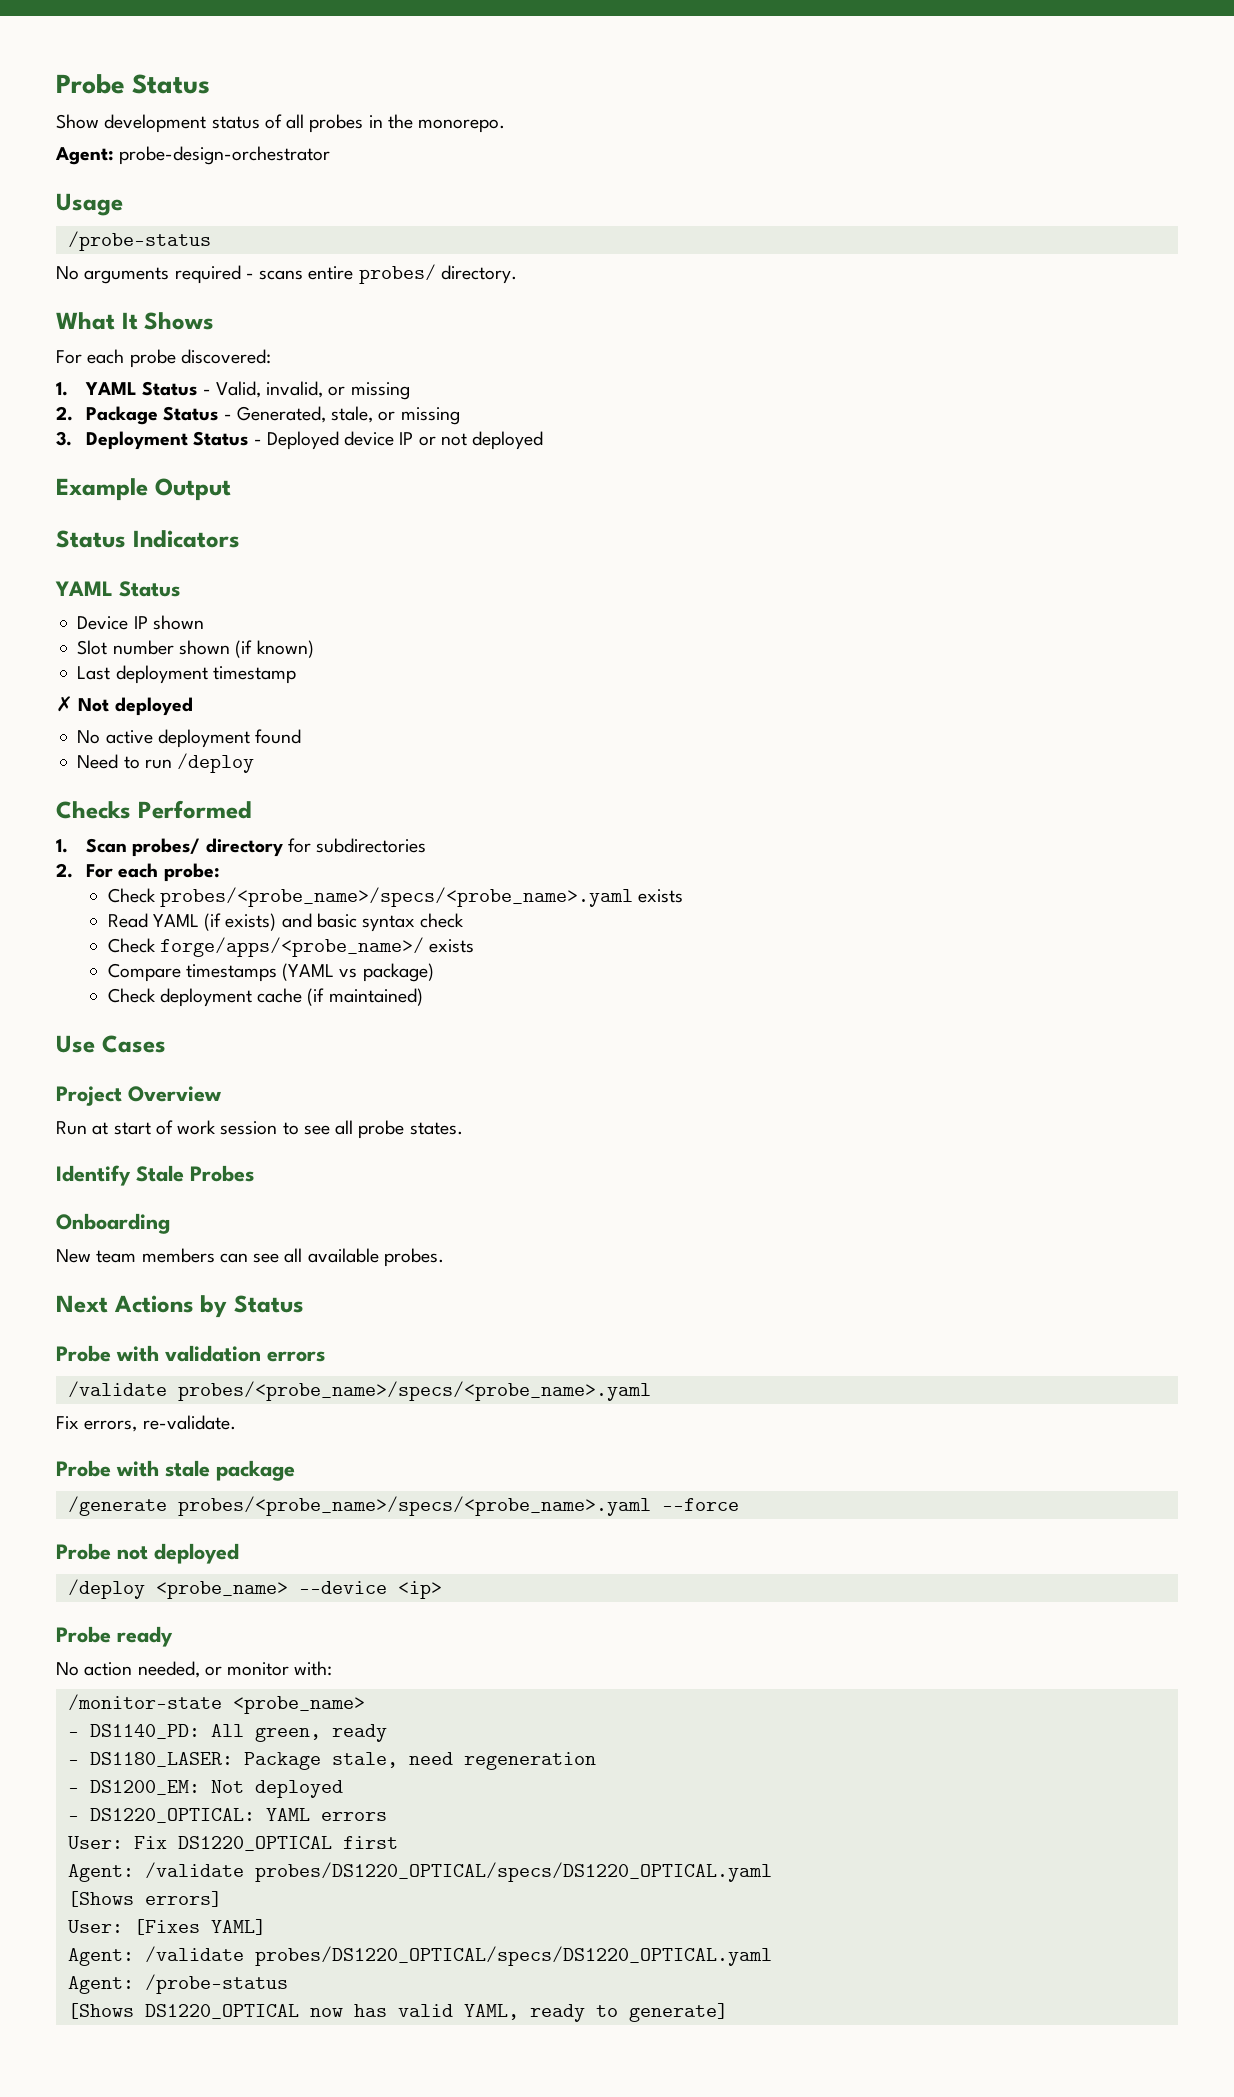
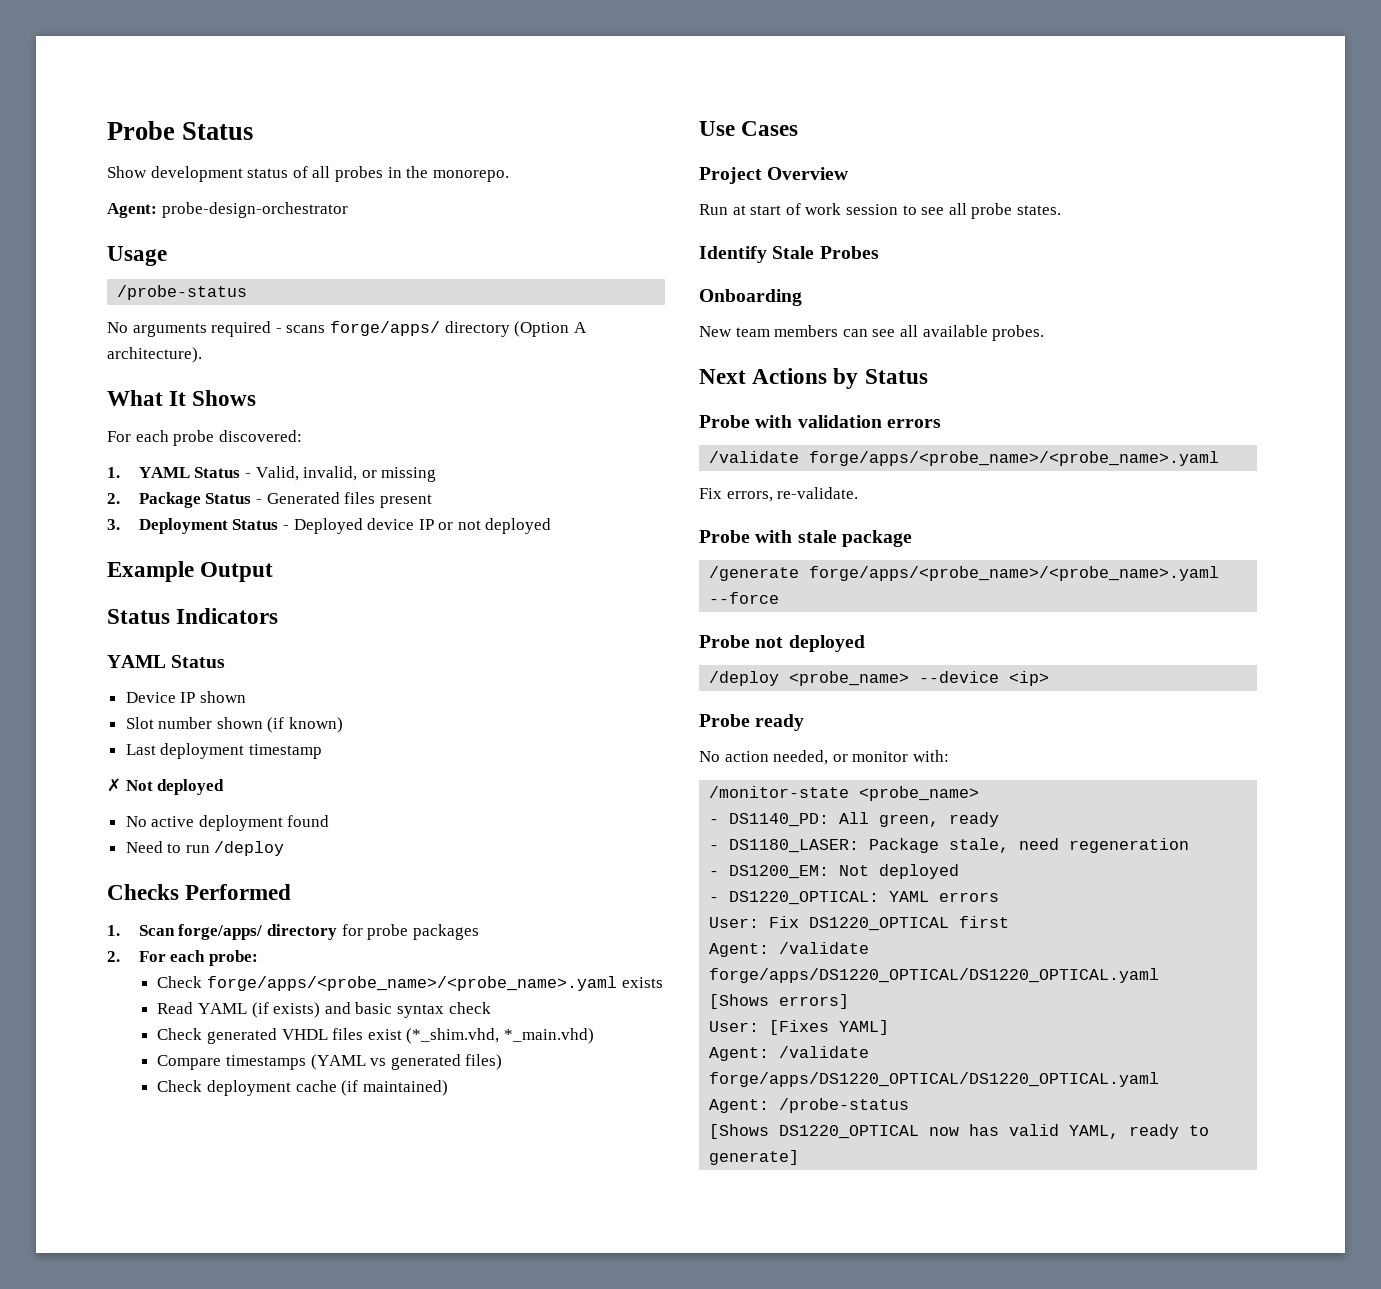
- No arguments required - scans entire probes/ directory.
+ No arguments required - scans forge/apps/ directory (Option A architecture).
- 2. Package Status - Generated, stale, or missing
+ 2. Package Status - Generated files present
- 1. Scan probes/ directory for subdirectories
+ 1. Scan forge/apps/ directory for probe packages
- Check probes/<probe_name>/specs/<probe_name>.yaml exists
+ Check forge/apps/<probe_name>/<probe_name>.yaml exists
- Check forge/apps/<probe_name>/ exists
+ Check generated VHDL files exist (*_shim.vhd, *_main.vhd)
- Compare timestamps (YAML vs package)
+ Compare timestamps (YAML vs generated files)
- /validate probes/<probe_name>/specs/<probe_name>.yaml
+ /validate forge/apps/<probe_name>/<probe_name>.yaml
- /generate probes/<probe_name>/specs/<probe_name>.yaml --force
+ /generate forge/apps/<probe_name>/<probe_name>.yaml --force
  User: Fix DS1220_OPTICAL first
- Agent: /validate probes/DS1220_OPTICAL/specs/DS1220_OPTICAL.yaml
+ Agent: /validate forge/apps/DS1220_OPTICAL/DS1220_OPTICAL.yaml
  User: [Fixes YAML]
- Agent: /validate probes/DS1220_OPTICAL/specs/DS1220_OPTICAL.yaml
+ Agent: /validate forge/apps/DS1220_OPTICAL/DS1220_OPTICAL.yaml

